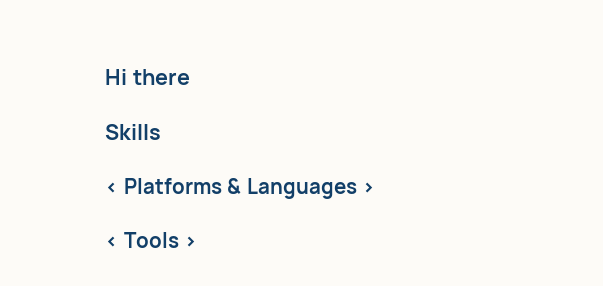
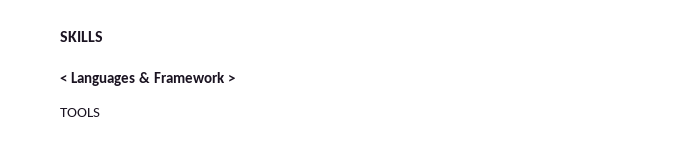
- Hi there
- Skills
- < Platforms & Languages >
- < Tools >
+ SKILLS
+ < Languages & Framework >
+ TOOLS

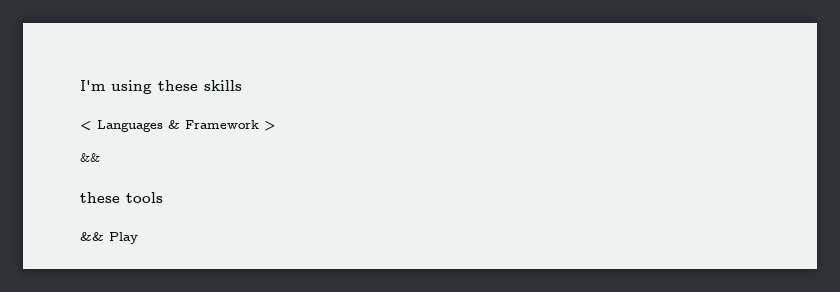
- SKILLS
+ I'm using these skills
  < Languages & Framework >
- TOOLS
+ &&
+ these tools
+ && Play

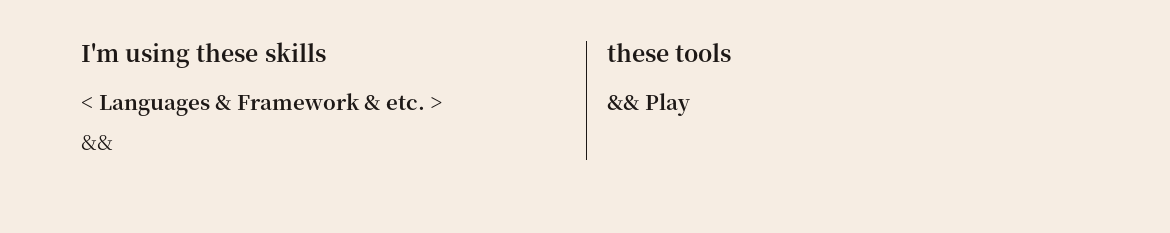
- < Languages & Framework >
+ < Languages & Framework & etc. >

